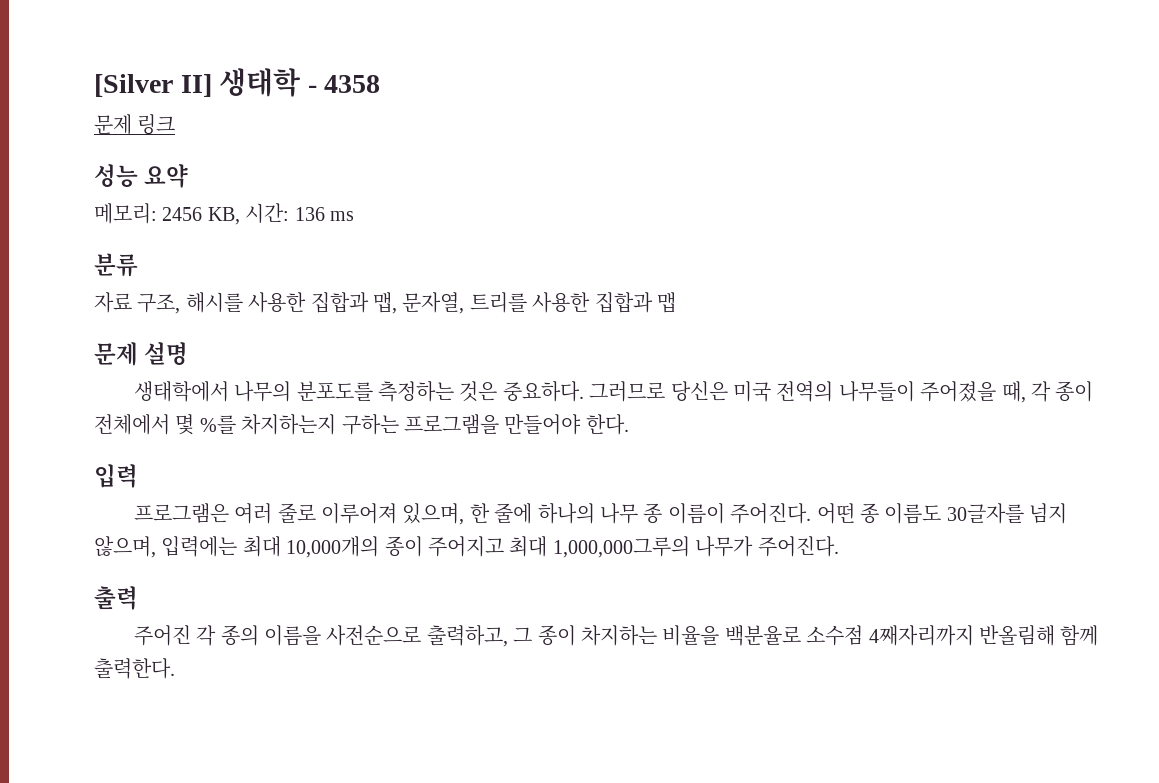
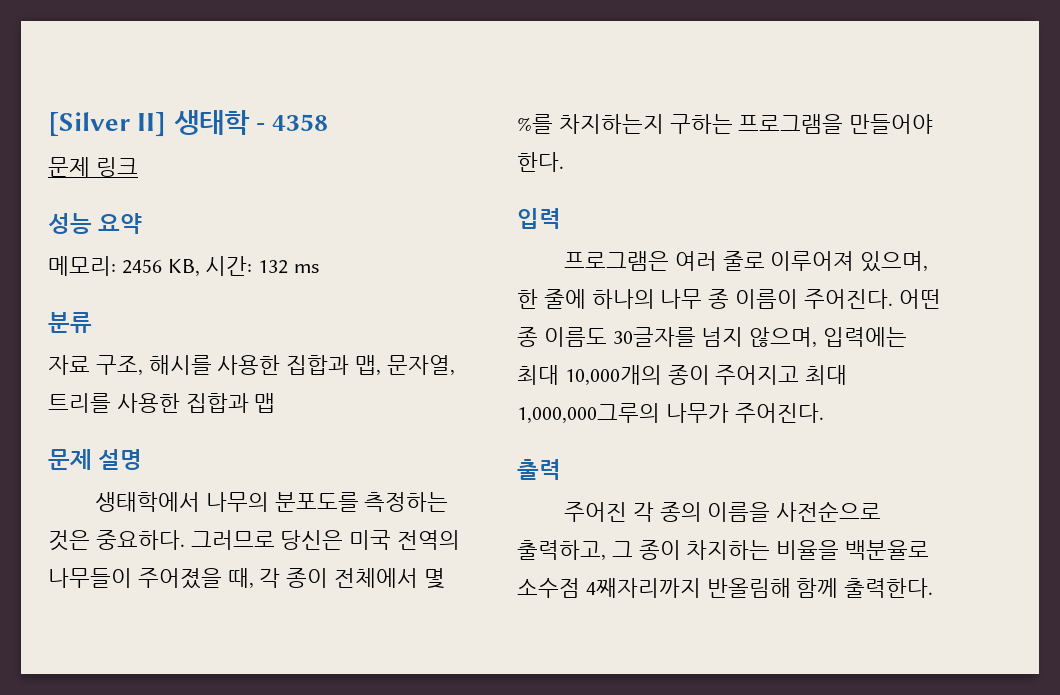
- 메모리: 2456 KB, 시간: 136 ms
+ 메모리: 2456 KB, 시간: 132 ms

